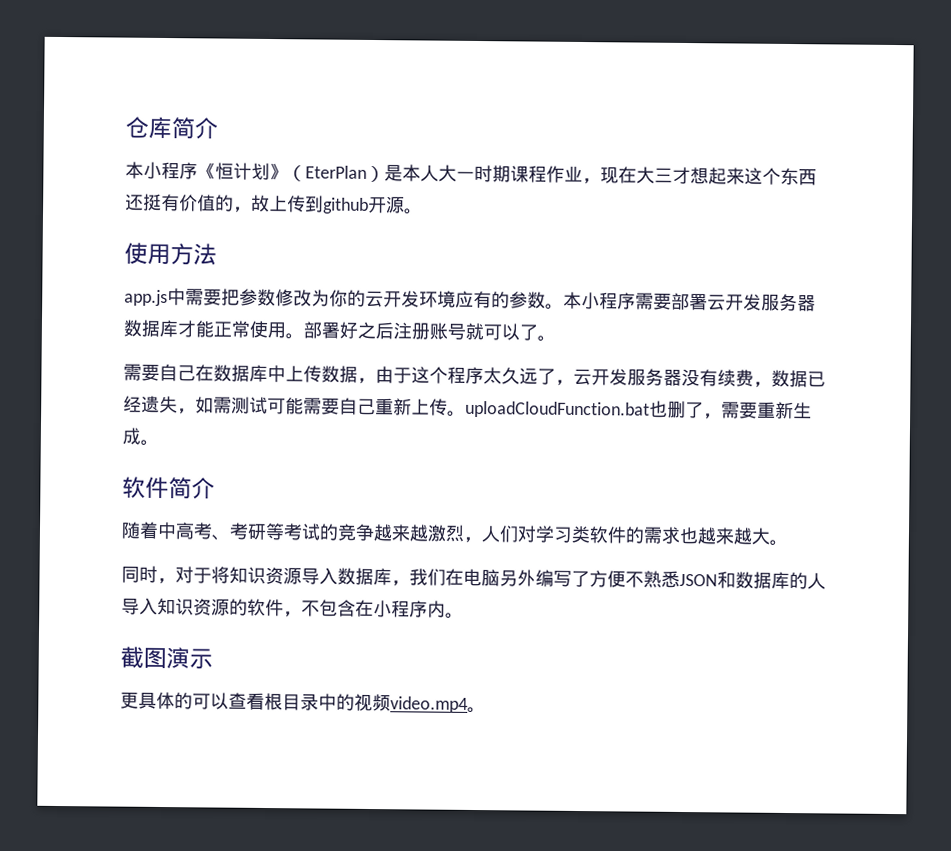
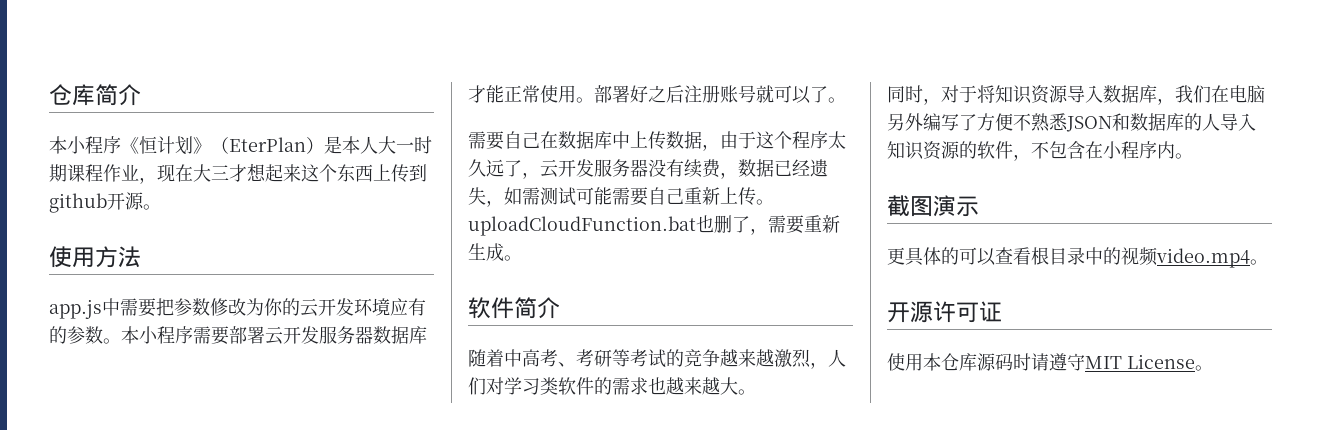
- 本小程序《恒计划》（EterPlan）是本人大一时期课程作业，现在大三才想起来这个东西还挺有价值的，故上传到github开源。
+ 本小程序《恒计划》（EterPlan）是本人大一时期课程作业，现在大三才想起来这个东西上传到github开源。
+ 开源许可证
+ 使用本仓库源码时请遵守MIT License。

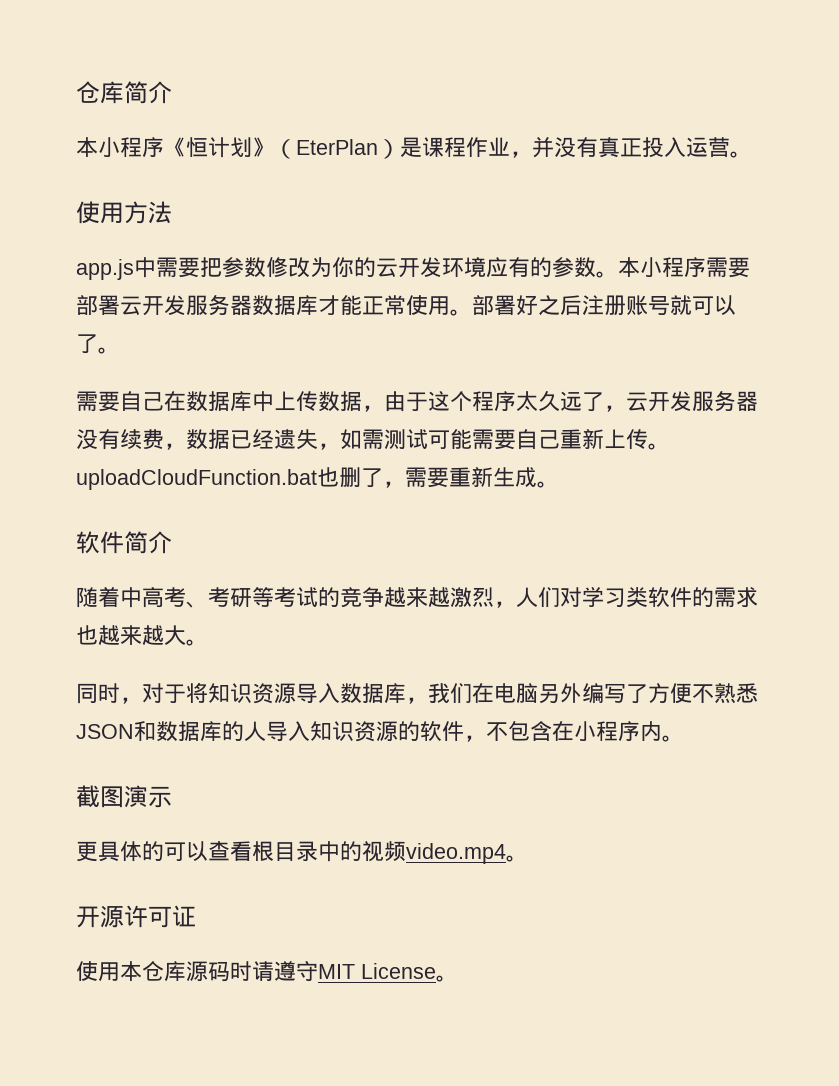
- 本小程序《恒计划》（EterPlan）是本人大一时期课程作业，现在大三才想起来这个东西上传到github开源。
+ 本小程序《恒计划》（EterPlan）是课程作业，并没有真正投入运营。

